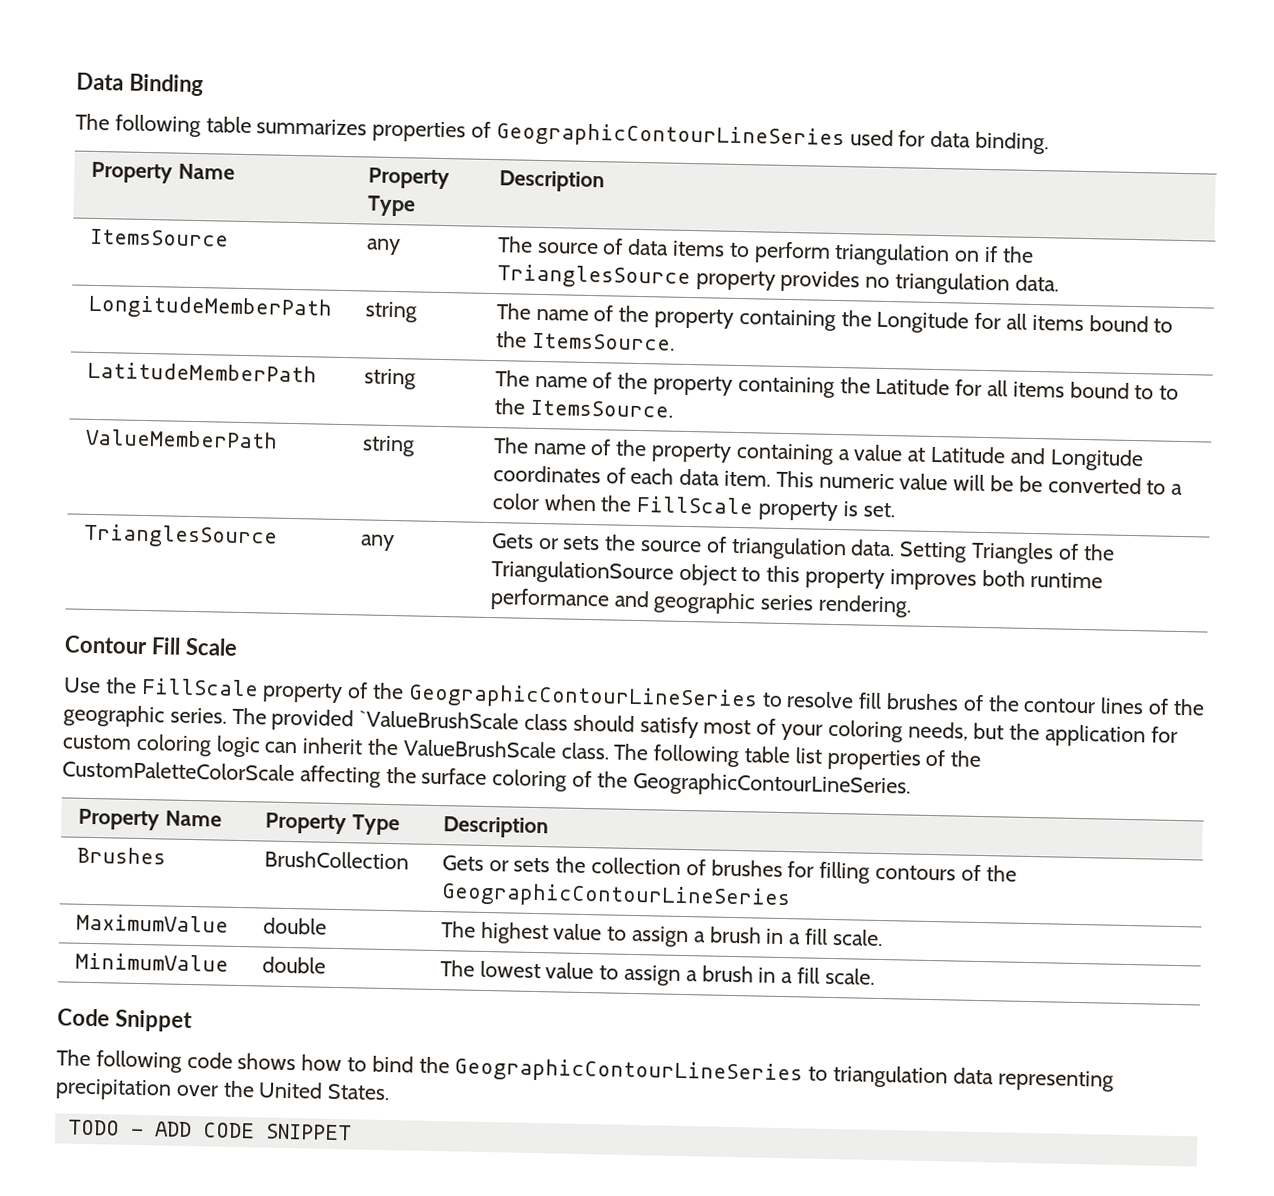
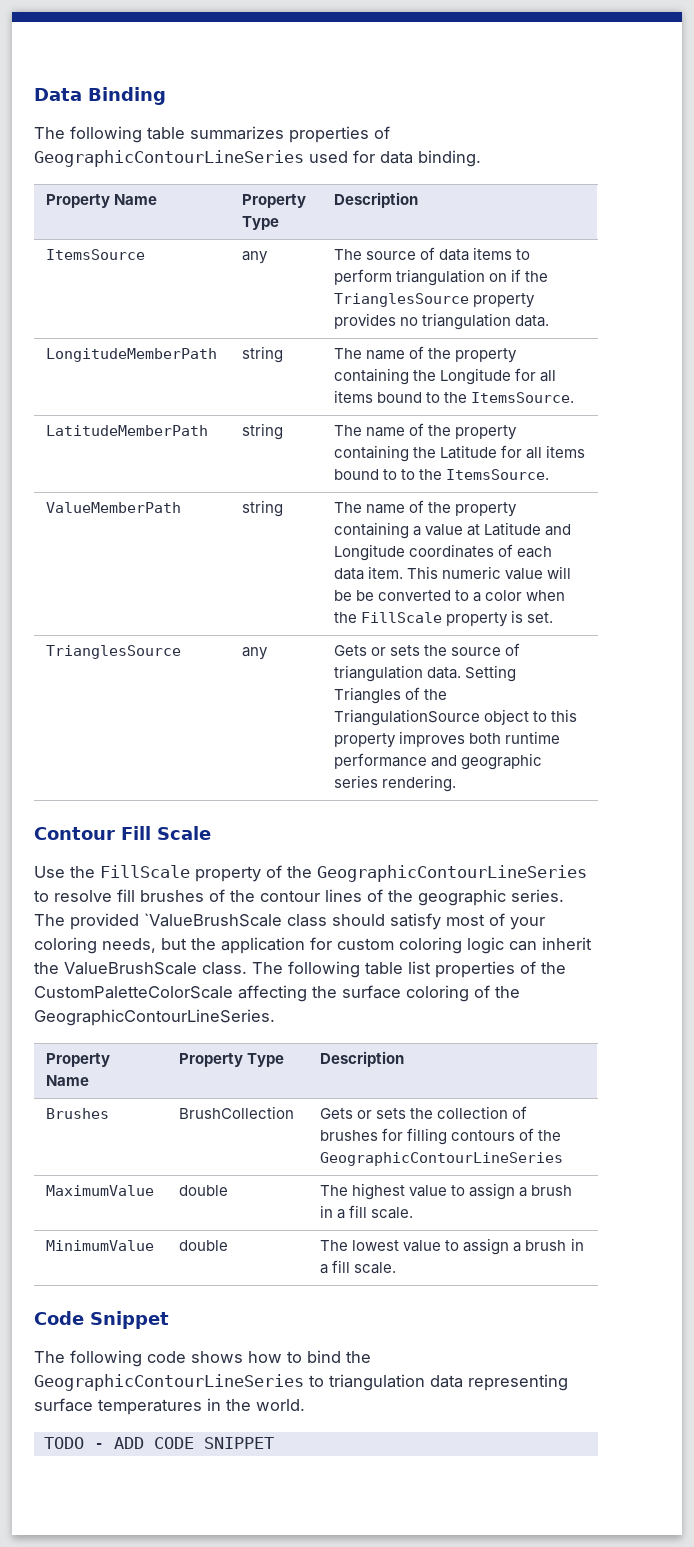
- The following code shows how to bind the GeographicContourLineSeries to triangulation data representing precipitation over the United States.
+ The following code shows how to bind the GeographicContourLineSeries to triangulation data representing surface temperatures in the world.

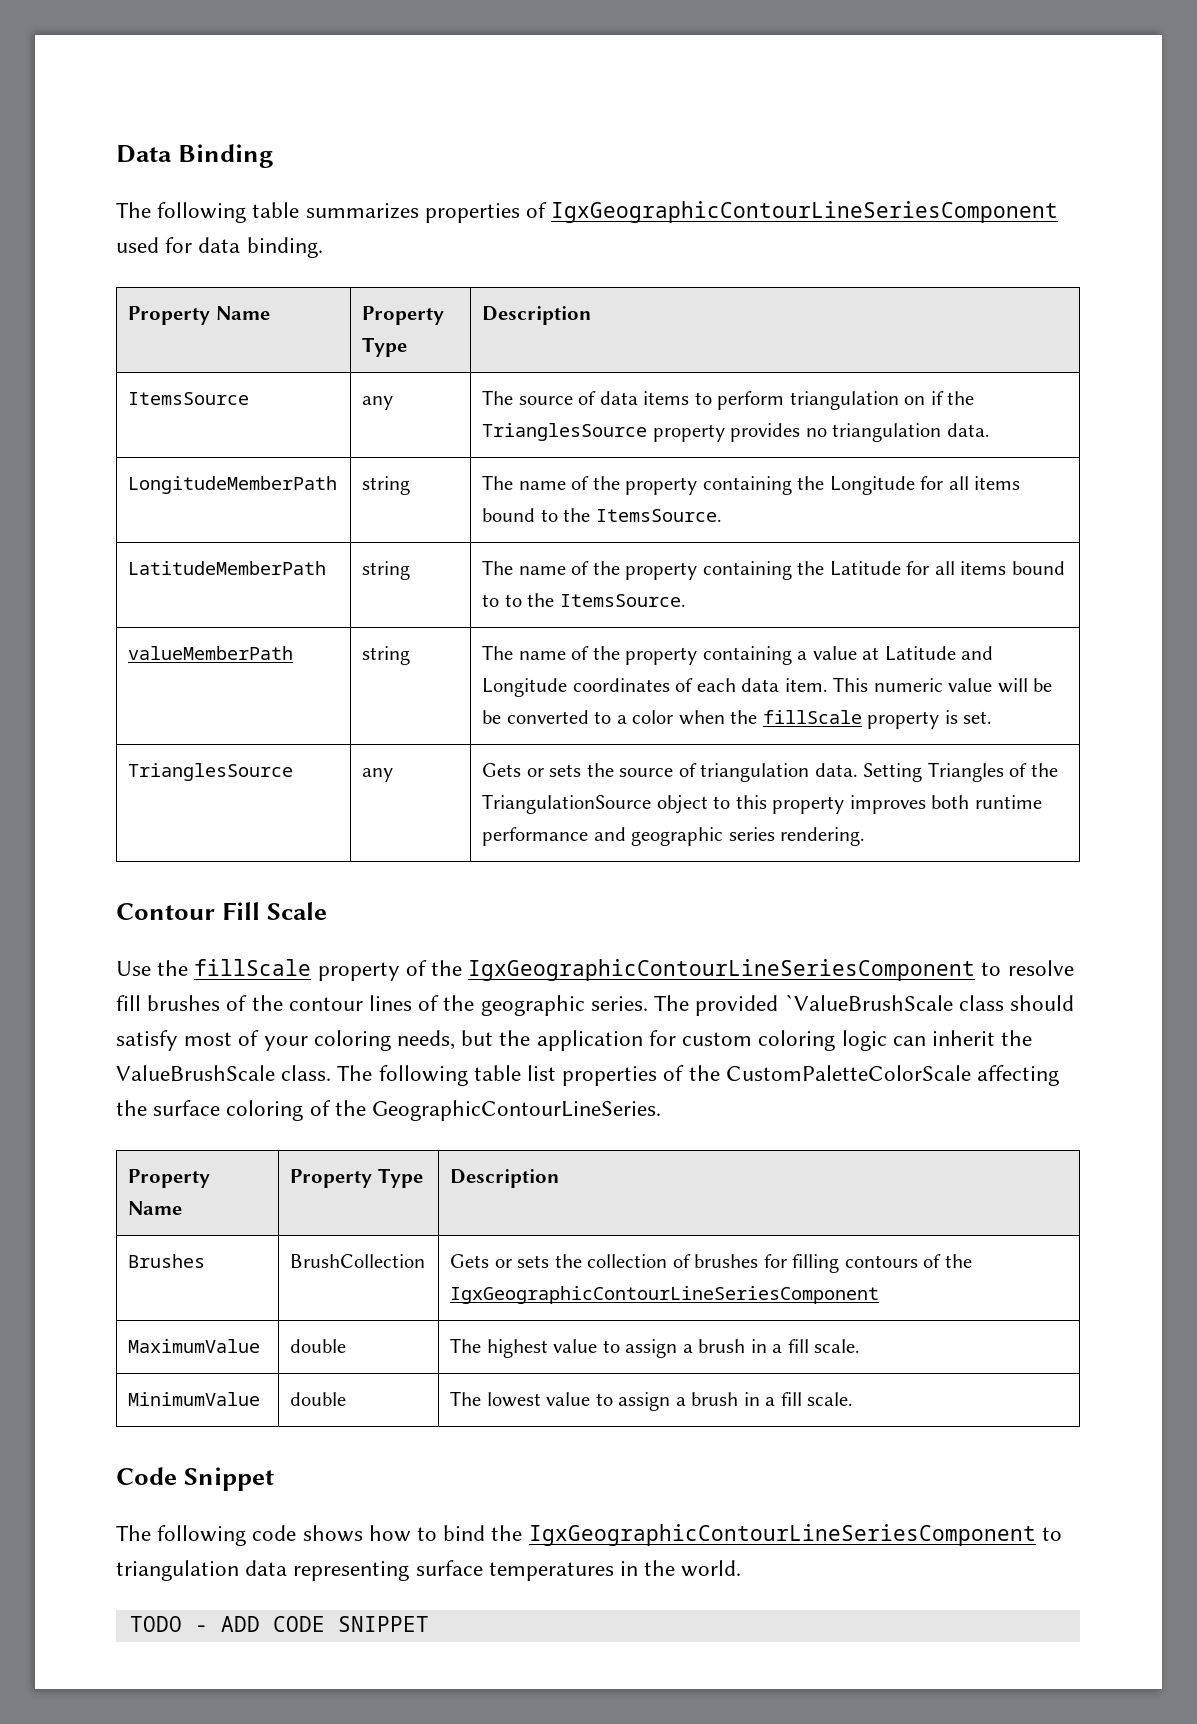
- The following table summarizes properties of GeographicContourLineSeries used for data binding.
+ The following table summarizes properties of IgxGeographicContourLineSeriesComponent used for data binding.
- ValueMemberPath | string | The name of the property containing a value at Latitude and Longitude coordinates of each data item. This numeric value will be be converted to a color when the FillScale property is set.
+ valueMemberPath | string | The name of the property containing a value at Latitude and Longitude coordinates of each data item. This numeric value will be be converted to a color when the fillScale property is set.
- Use the FillScale property of the GeographicContourLineSeries to resolve fill brushes of the contour lines of the geographic series.
+ Use the fillScale property of the IgxGeographicContourLineSeriesComponent to resolve fill brushes of the contour lines of the geographic series.
- Brushes | BrushCollection | Gets or sets the collection of brushes for filling contours of the GeographicContourLineSeries
+ Brushes | BrushCollection | Gets or sets the collection of brushes for filling contours of the IgxGeographicContourLineSeriesComponent
- The following code shows how to bind the GeographicContourLineSeries to triangulation data representing surface temperatures in the world.
+ The following code shows how to bind the IgxGeographicContourLineSeriesComponent to triangulation data representing surface temperatures in the world.

